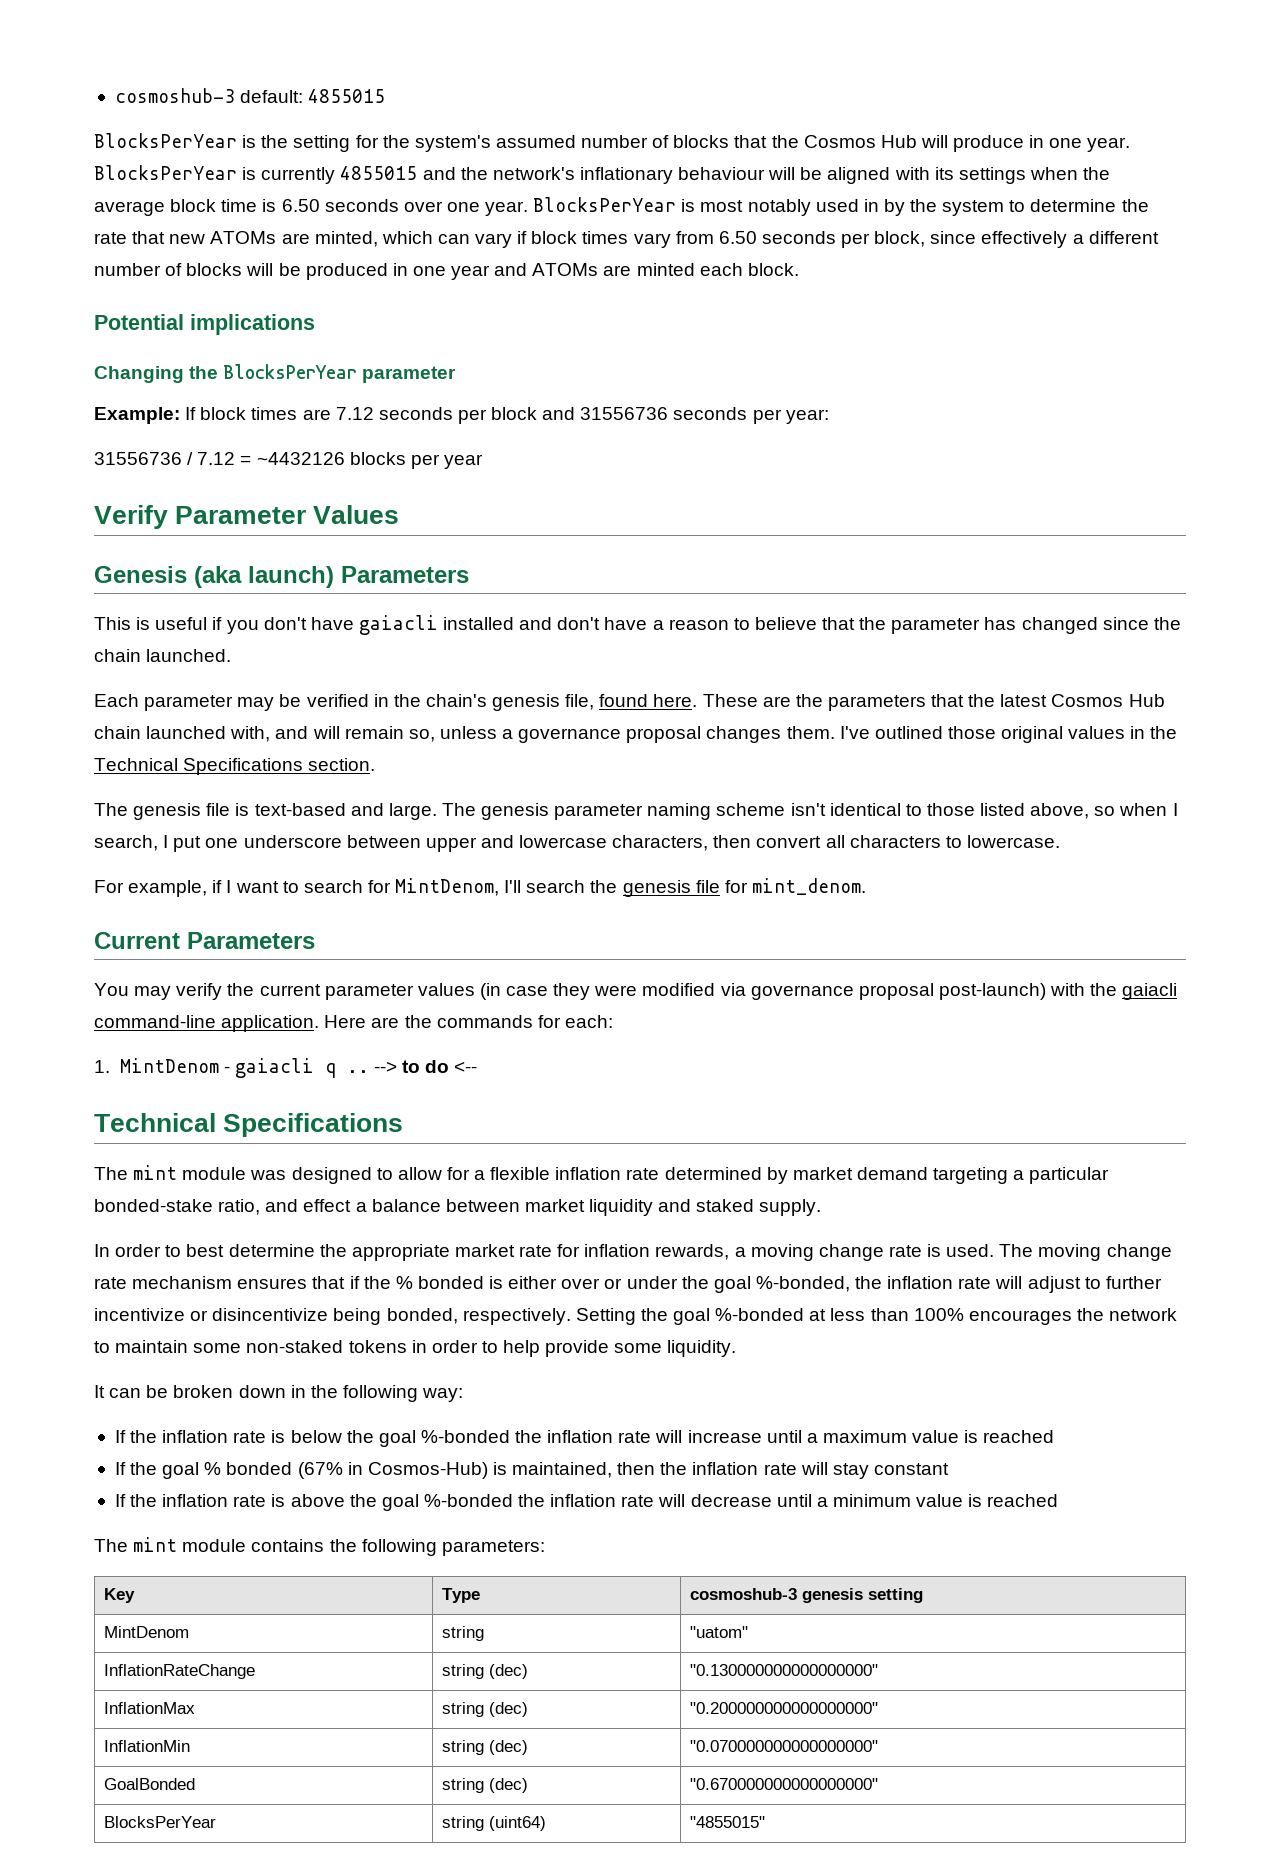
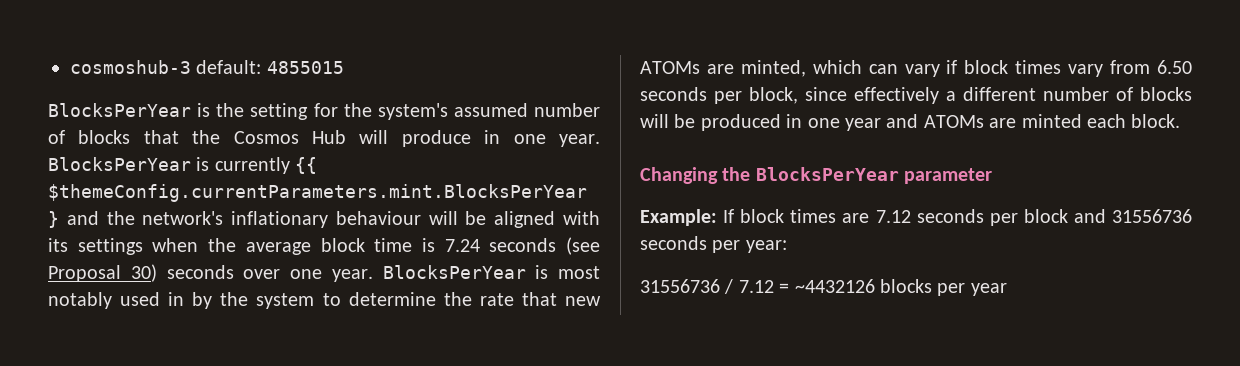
- BlocksPerYear is currently 4855015 and the network's inflationary behaviour will be aligned with its settings when the average block time is 6.50 seconds over one year.
+ BlocksPerYear is currently {{ $themeConfig.currentParameters.mint.BlocksPerYear } and the network's inflationary behaviour will be aligned with its settings when the average block time is 7.24 seconds (see Proposal 30) seconds over one year.
- Potential implications
- Verify Parameter Values
- Genesis (aka launch) Parameters
- This is useful if you don't have gaiacli installed and don't have a reason to believe that the parameter has changed since the chain launched.
- Each parameter may be verified in the chain's genesis file, found here. These are the parameters that the latest Cosmos Hub chain launched with, and will remain so, unless a governance proposal changes them. I've outlined those original values in the Technical Specifications section.
- The genesis file is text-based and large. The genesis parameter naming scheme isn't identical to those listed above, so when I search, I put one underscore between upper and lowercase characters, then convert all characters to lowercase.
- For example, if I want to search for MintDenom, I'll search the genesis file for mint_denom.
- Current Parameters
- You may verify the current parameter values (in case they were modified via governance proposal post-launch) with the gaiacli command-line application. Here are the commands for each:
- 1. MintDenom - gaiacli q .. --> to do <--
- Technical Specifications
- The mint module was designed to allow for a flexible inflation rate determined by market demand targeting a particular bonded-stake ratio, and effect a balance between market liquidity and staked supply.
- In order to best determine the appropriate market rate for inflation rewards, a moving change rate is used. The moving change rate mechanism ensures that if the % bonded is either over or under the goal %-bonded, the inflation rate will adjust to further incentivize or disincentivize being bonded, respectively. Setting the goal %-bonded at less than 100% encourages the network to maintain some non-staked tokens in order to help provide some liquidity.
- It can be broken down in the following way:
- If the inflation rate is below the goal %-bonded the inflation rate will increase until a maximum value is reached
- If the goal % bonded (67% in Cosmos-Hub) is maintained, then the inflation rate will stay constant
- If the inflation rate is above the goal %-bonded the inflation rate will decrease until a minimum value is reached
- The mint module contains the following parameters:
- Key | Type | cosmoshub-3 genesis setting
- MintDenom | string | "uatom"
- InflationRateChange | string (dec) | "0.130000000000000000"
- InflationMax | string (dec) | "0.200000000000000000"
- InflationMin | string (dec) | "0.070000000000000000"
- GoalBonded | string (dec) | "0.670000000000000000"
- BlocksPerYear | string (uint64) | "4855015"

